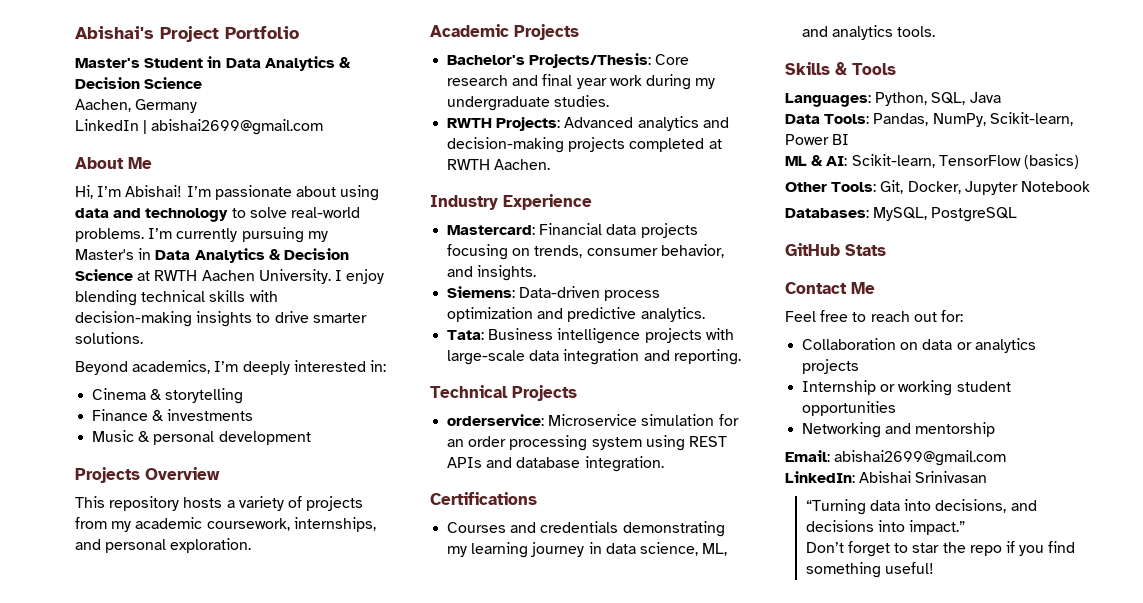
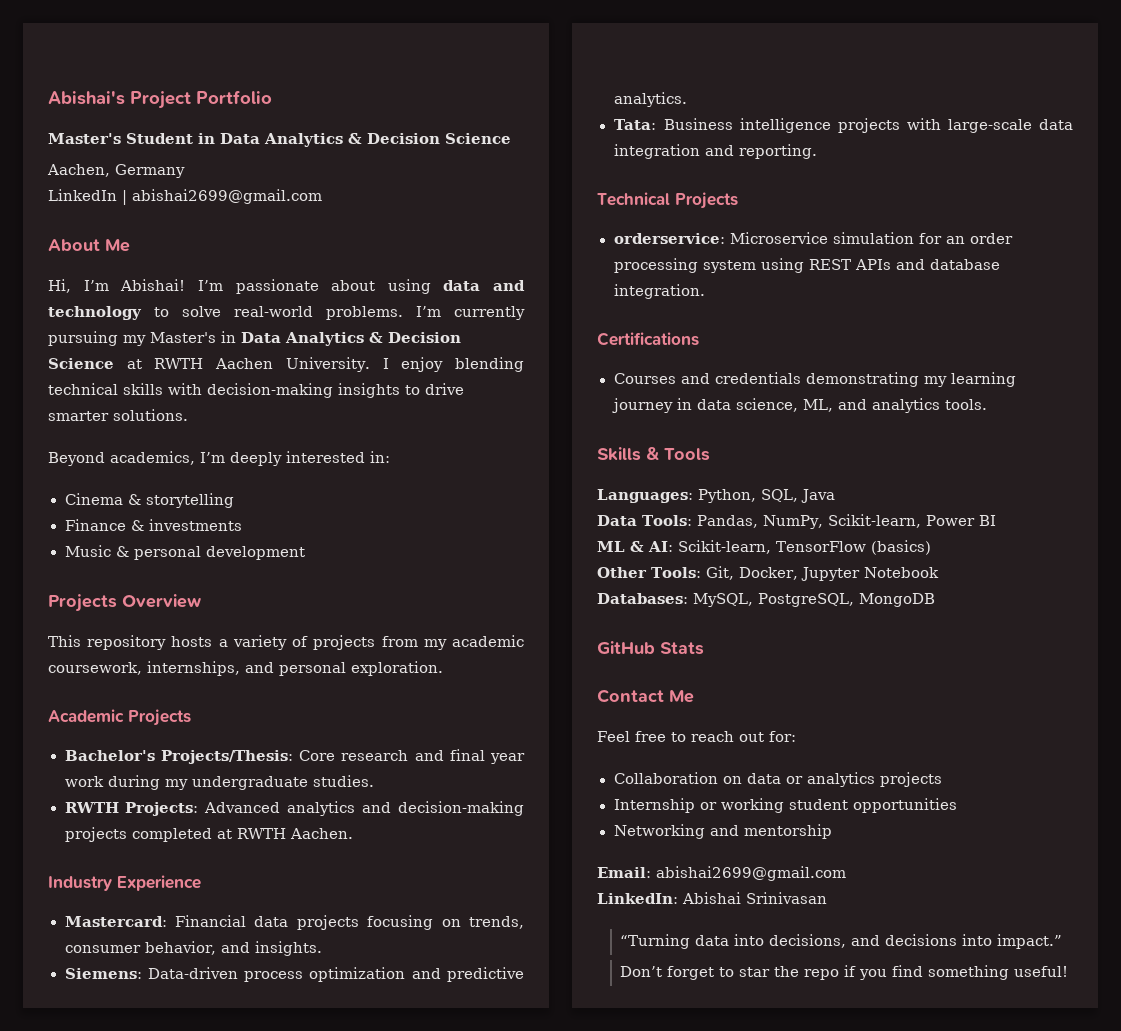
- Databases: MySQL, PostgreSQL
+ Databases: MySQL, PostgreSQL, MongoDB

